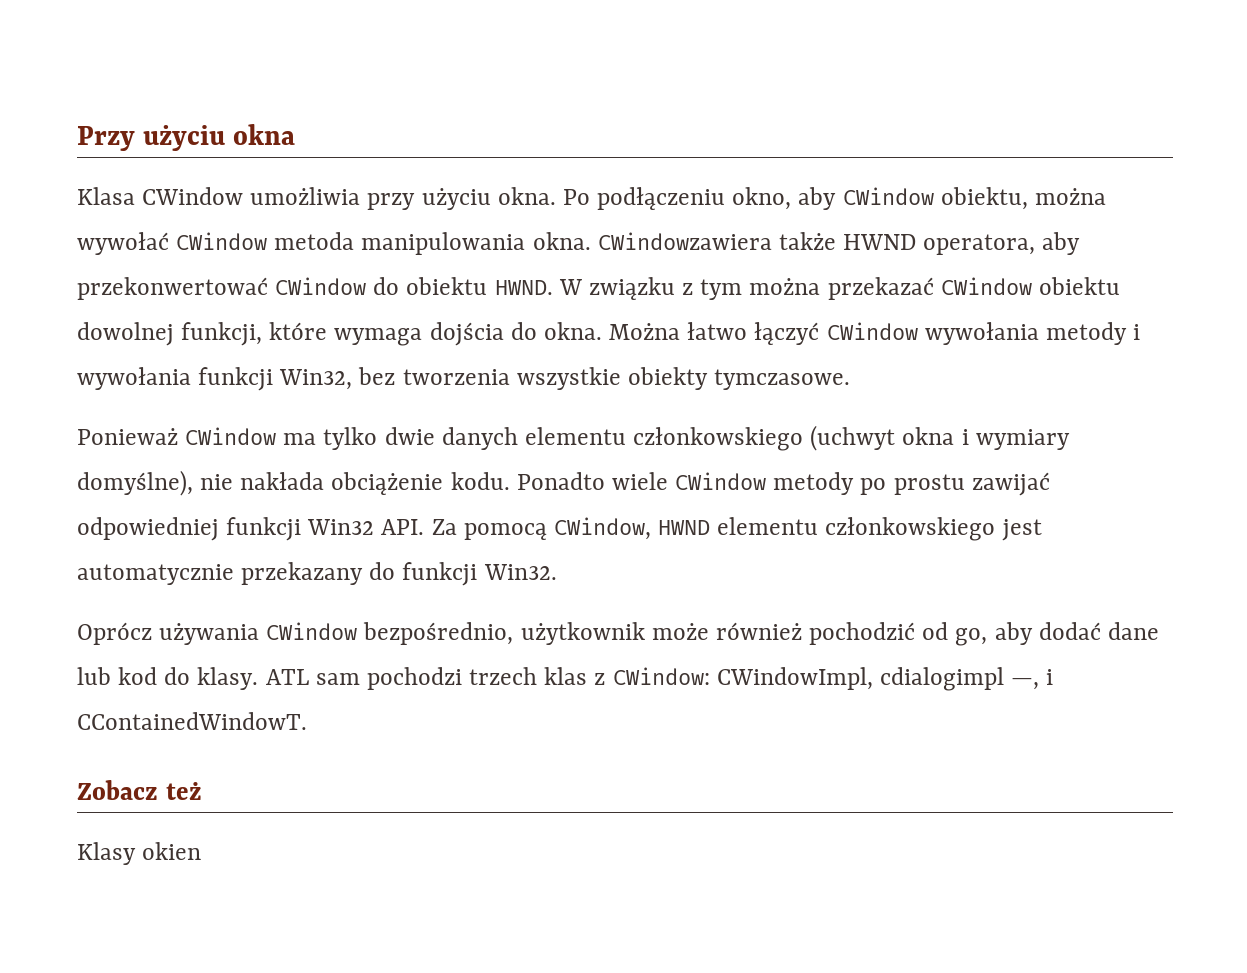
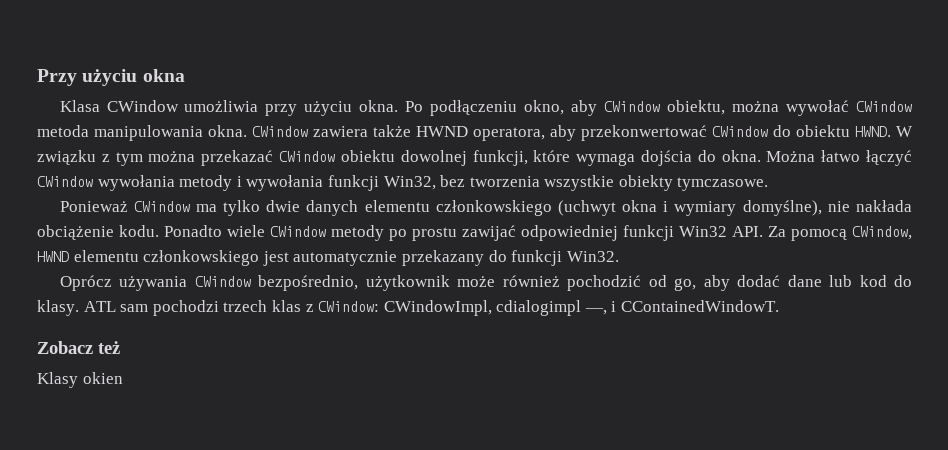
- CWindowzawiera także HWND operatora, aby przekonwertować CWindow do obiektu HWND.
+ CWindow zawiera także HWND operatora, aby przekonwertować CWindow do obiektu HWND.

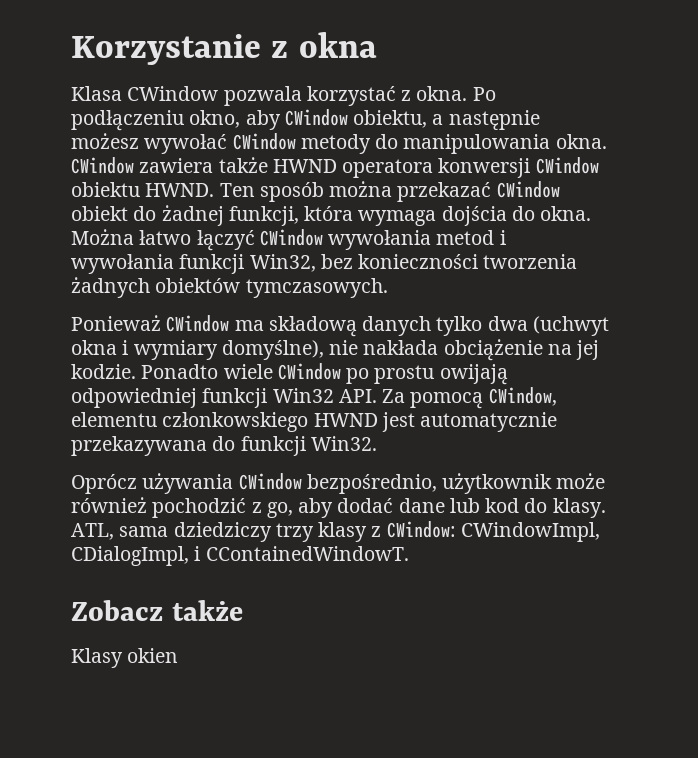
- Przy użyciu okna
+ Korzystanie z okna
- Klasa CWindow umożliwia przy użyciu okna.
+ Klasa CWindow pozwala korzystać z okna.
- Po podłączeniu okno, aby CWindow obiektu, można wywołać CWindow metoda manipulowania okna.
+ Po podłączeniu okno, aby CWindow obiektu, a następnie możesz wywołać CWindow metody do manipulowania okna.
- CWindow zawiera także HWND operatora, aby przekonwertować CWindow do obiektu HWND. W związku z tym można przekazać CWindow obiektu dowolnej funkcji, które wymaga dojścia do okna.
+ CWindow zawiera także HWND operatora konwersji CWindow obiektu HWND. Ten sposób można przekazać CWindow obiekt do żadnej funkcji, która wymaga dojścia do okna.
- Można łatwo łączyć CWindow wywołania metody i wywołania funkcji Win32, bez tworzenia wszystkie obiekty tymczasowe.
- Ponieważ CWindow ma tylko dwie danych elementu członkowskiego (uchwyt okna i wymiary domyślne), nie nakłada obciążenie kodu.
+ Można łatwo łączyć CWindow wywołania metod i wywołania funkcji Win32, bez konieczności tworzenia żadnych obiektów tymczasowych.
+ Ponieważ CWindow ma składową danych tylko dwa (uchwyt okna i wymiary domyślne), nie nakłada obciążenie na jej kodzie.
- Ponadto wiele CWindow metody po prostu zawijać odpowiedniej funkcji Win32 API. Za pomocą CWindow, HWND elementu członkowskiego jest automatycznie przekazany do funkcji Win32.
+ Ponadto wiele CWindow po prostu owijają odpowiedniej funkcji Win32 API. Za pomocą CWindow, elementu członkowskiego HWND jest automatycznie przekazywana do funkcji Win32.
- Oprócz używania CWindow bezpośrednio, użytkownik może również pochodzić od go, aby dodać dane lub kod do klasy.
+ Oprócz używania CWindow bezpośrednio, użytkownik może również pochodzić z go, aby dodać dane lub kod do klasy.
- ATL sam pochodzi trzech klas z CWindow: CWindowImpl, cdialogimpl —, i CContainedWindowT.
+ ATL, sama dziedziczy trzy klasy z CWindow: CWindowImpl, CDialogImpl, i CContainedWindowT.
- Zobacz też
+ Zobacz także

